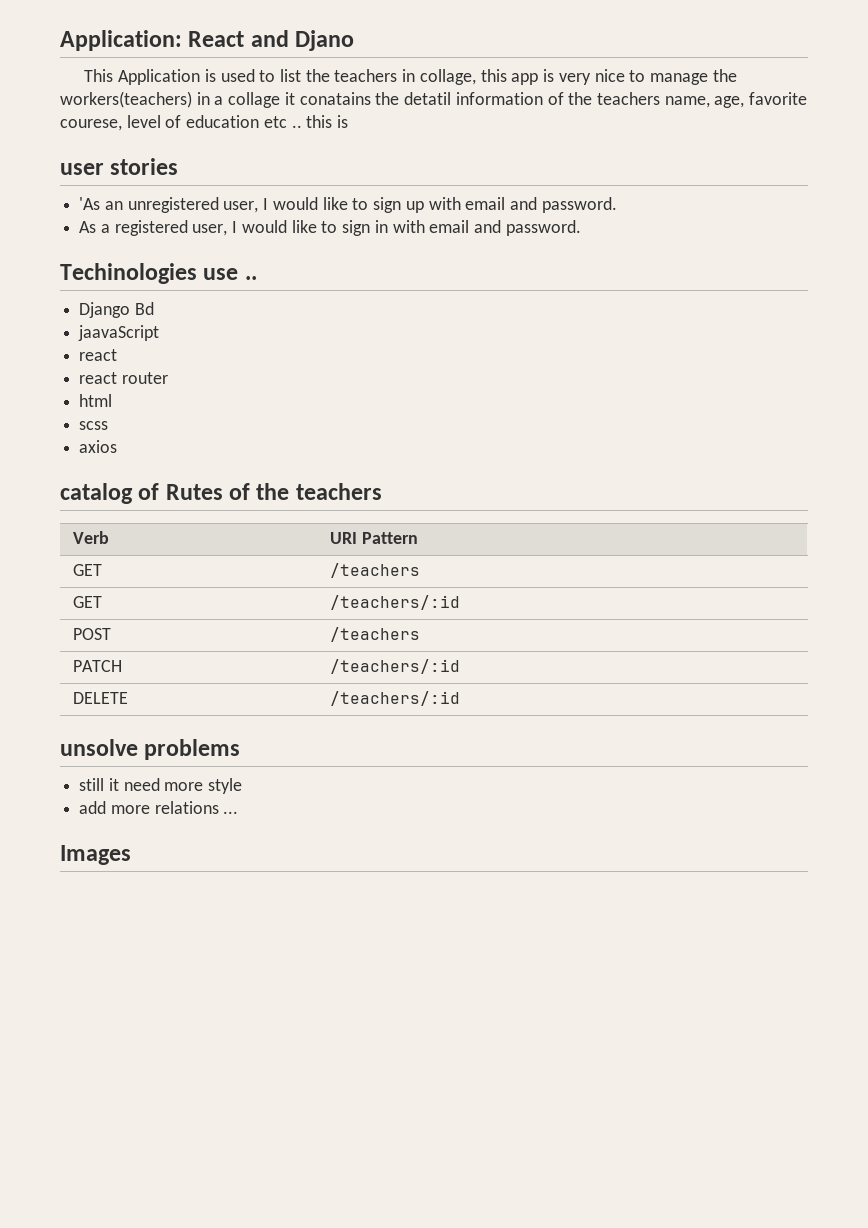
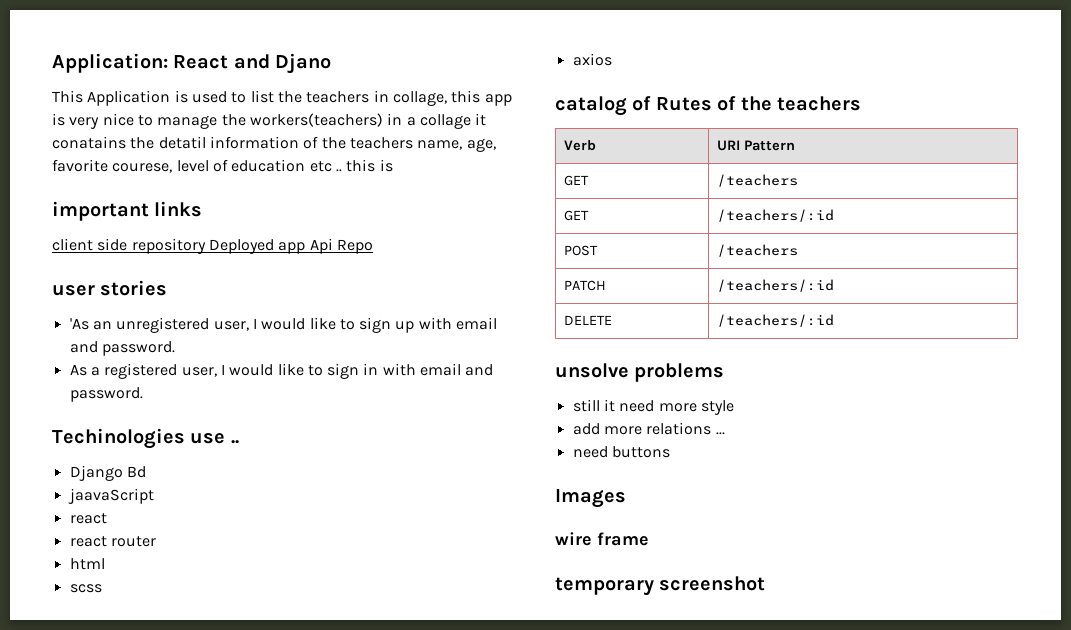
+ important links
+ client side repository Deployed app Api Repo
+ need buttons
+ wire frame
+ temporary screenshot

